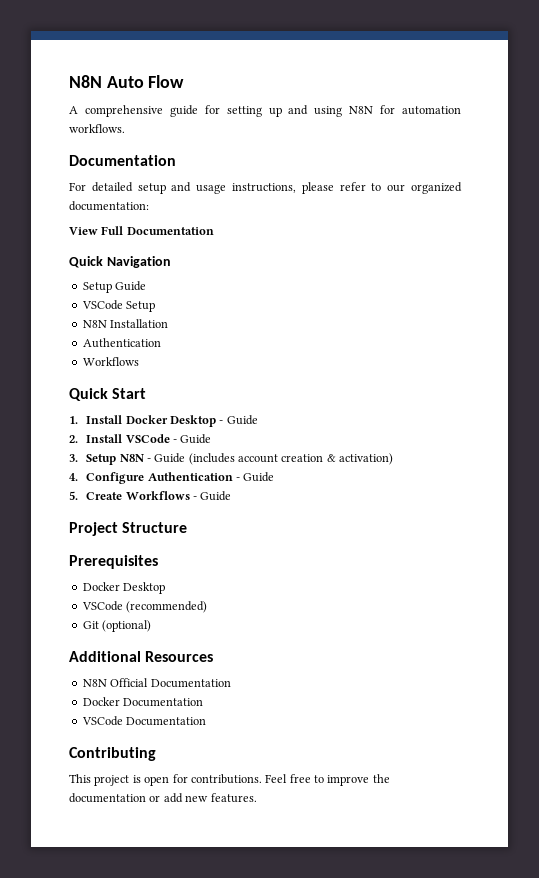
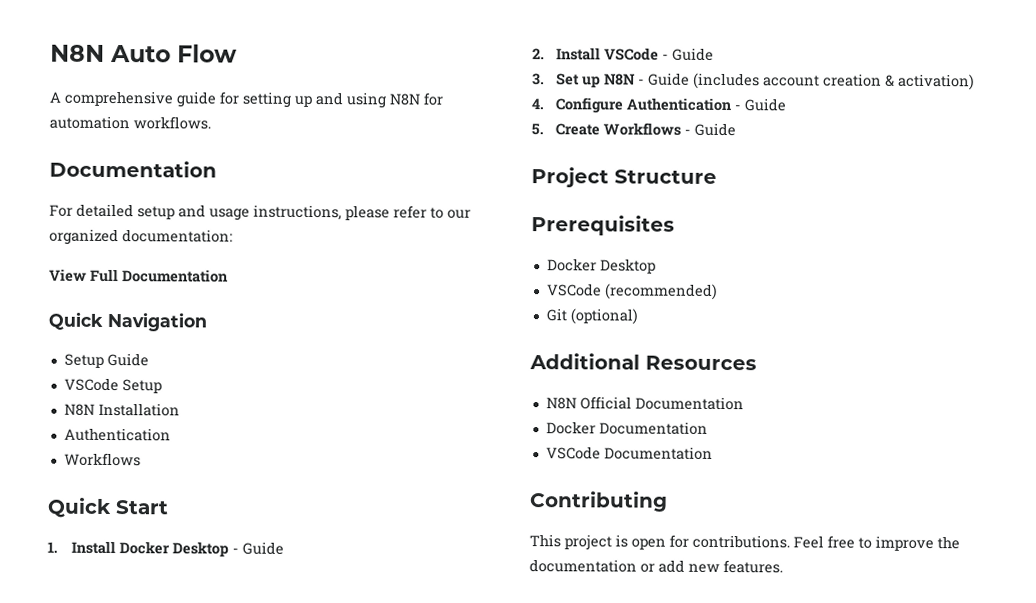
- 3. Setup N8N - Guide (includes account creation & activation)
+ 3. Set up N8N - Guide (includes account creation & activation)

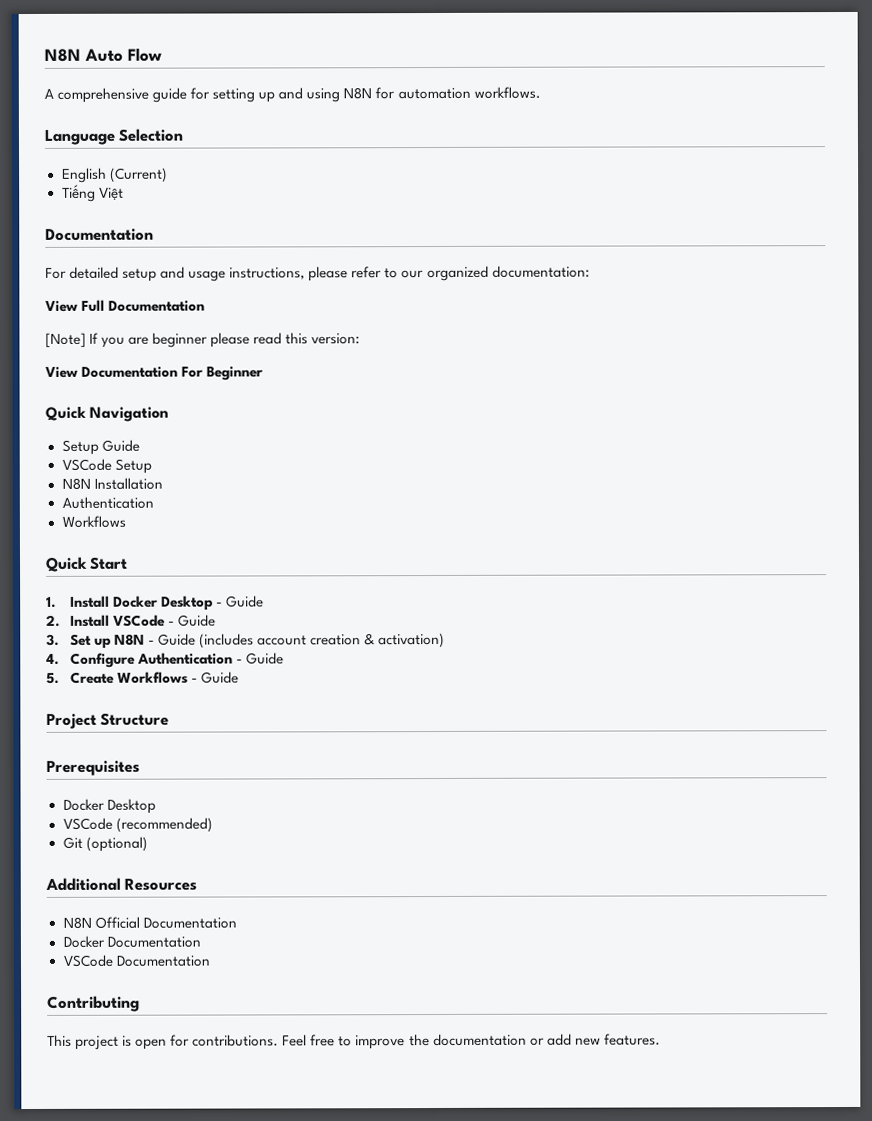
+ Language Selection
+ English (Current)
+ Tiếng Việt
+ [Note] If you are beginner please read this version:
+ View Documentation For Beginner

